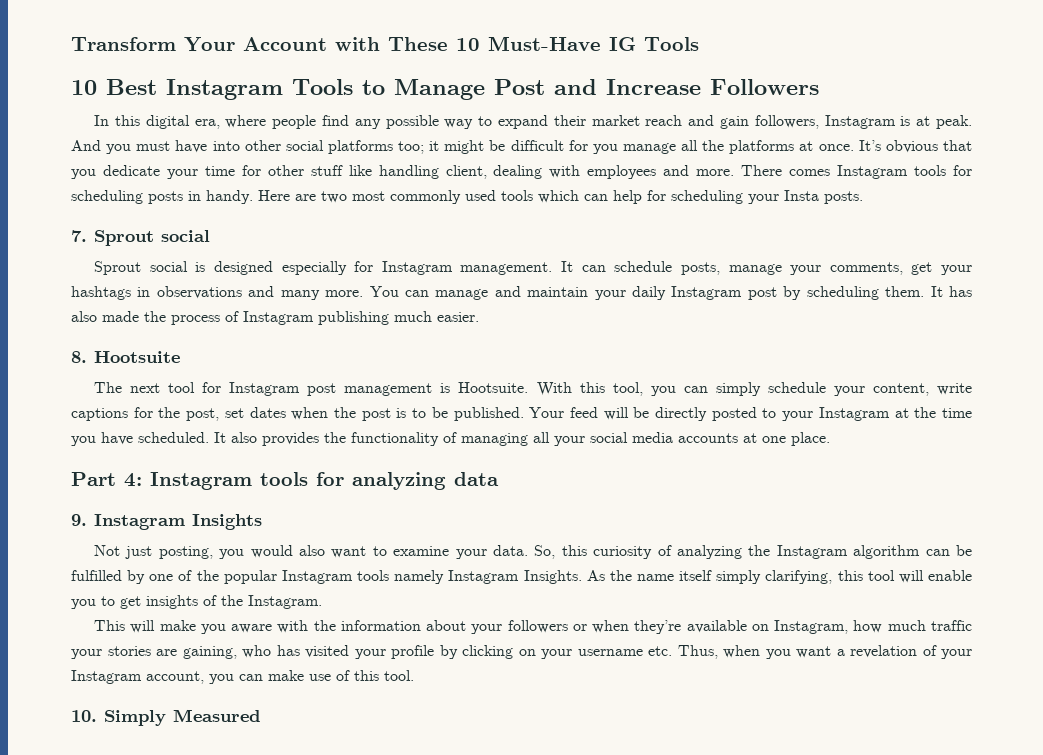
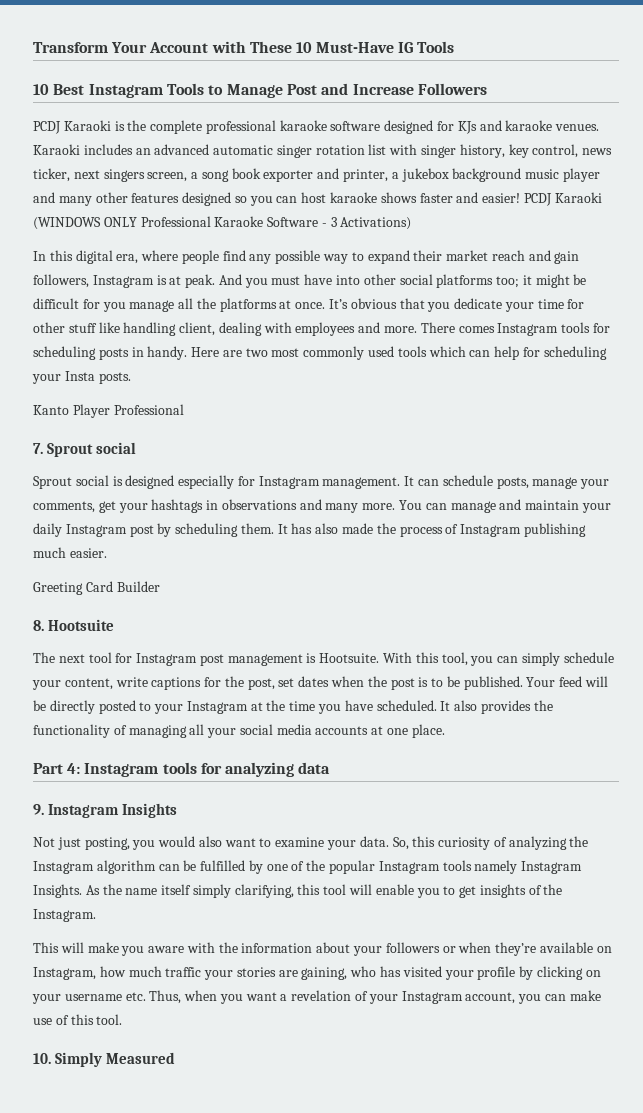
+ PCDJ Karaoki is the complete professional karaoke software designed for KJs and karaoke venues. Karaoki includes an advanced automatic singer rotation list with singer history, key control, news ticker, next singers screen, a song book exporter and printer, a jukebox background music player and many other features designed so you can host karaoke shows faster and easier! PCDJ Karaoki (WINDOWS ONLY Professional Karaoke Software - 3 Activations)
+ Kanto Player Professional
+ Greeting Card Builder

